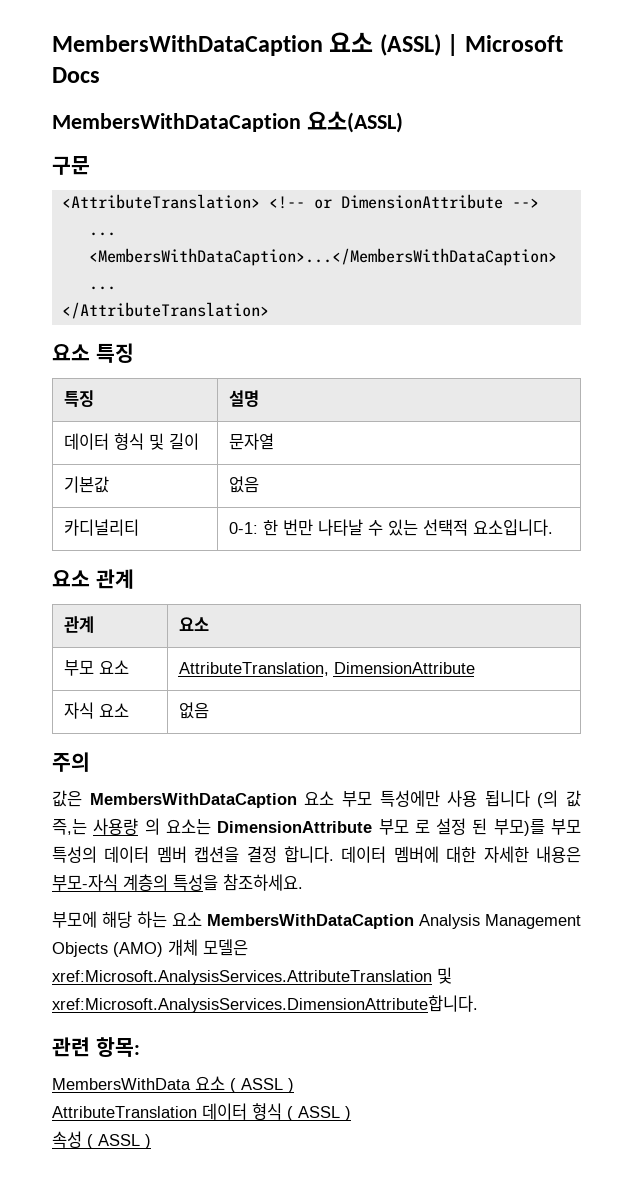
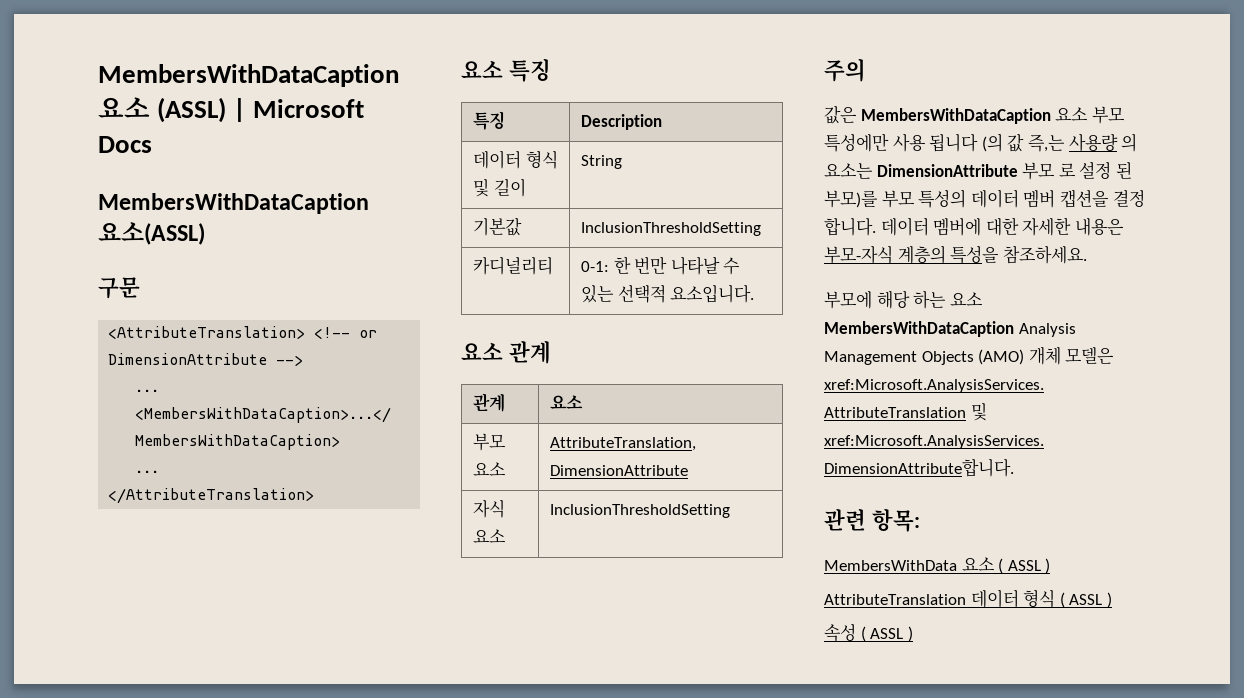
- 특징 | 설명
+ 특징 | Description
- 데이터 형식 및 길이 | 문자열
+ 데이터 형식 및 길이 | String
- 기본값 | 없음
+ 기본값 | InclusionThresholdSetting
- 자식 요소 | 없음
+ 자식 요소 | InclusionThresholdSetting

